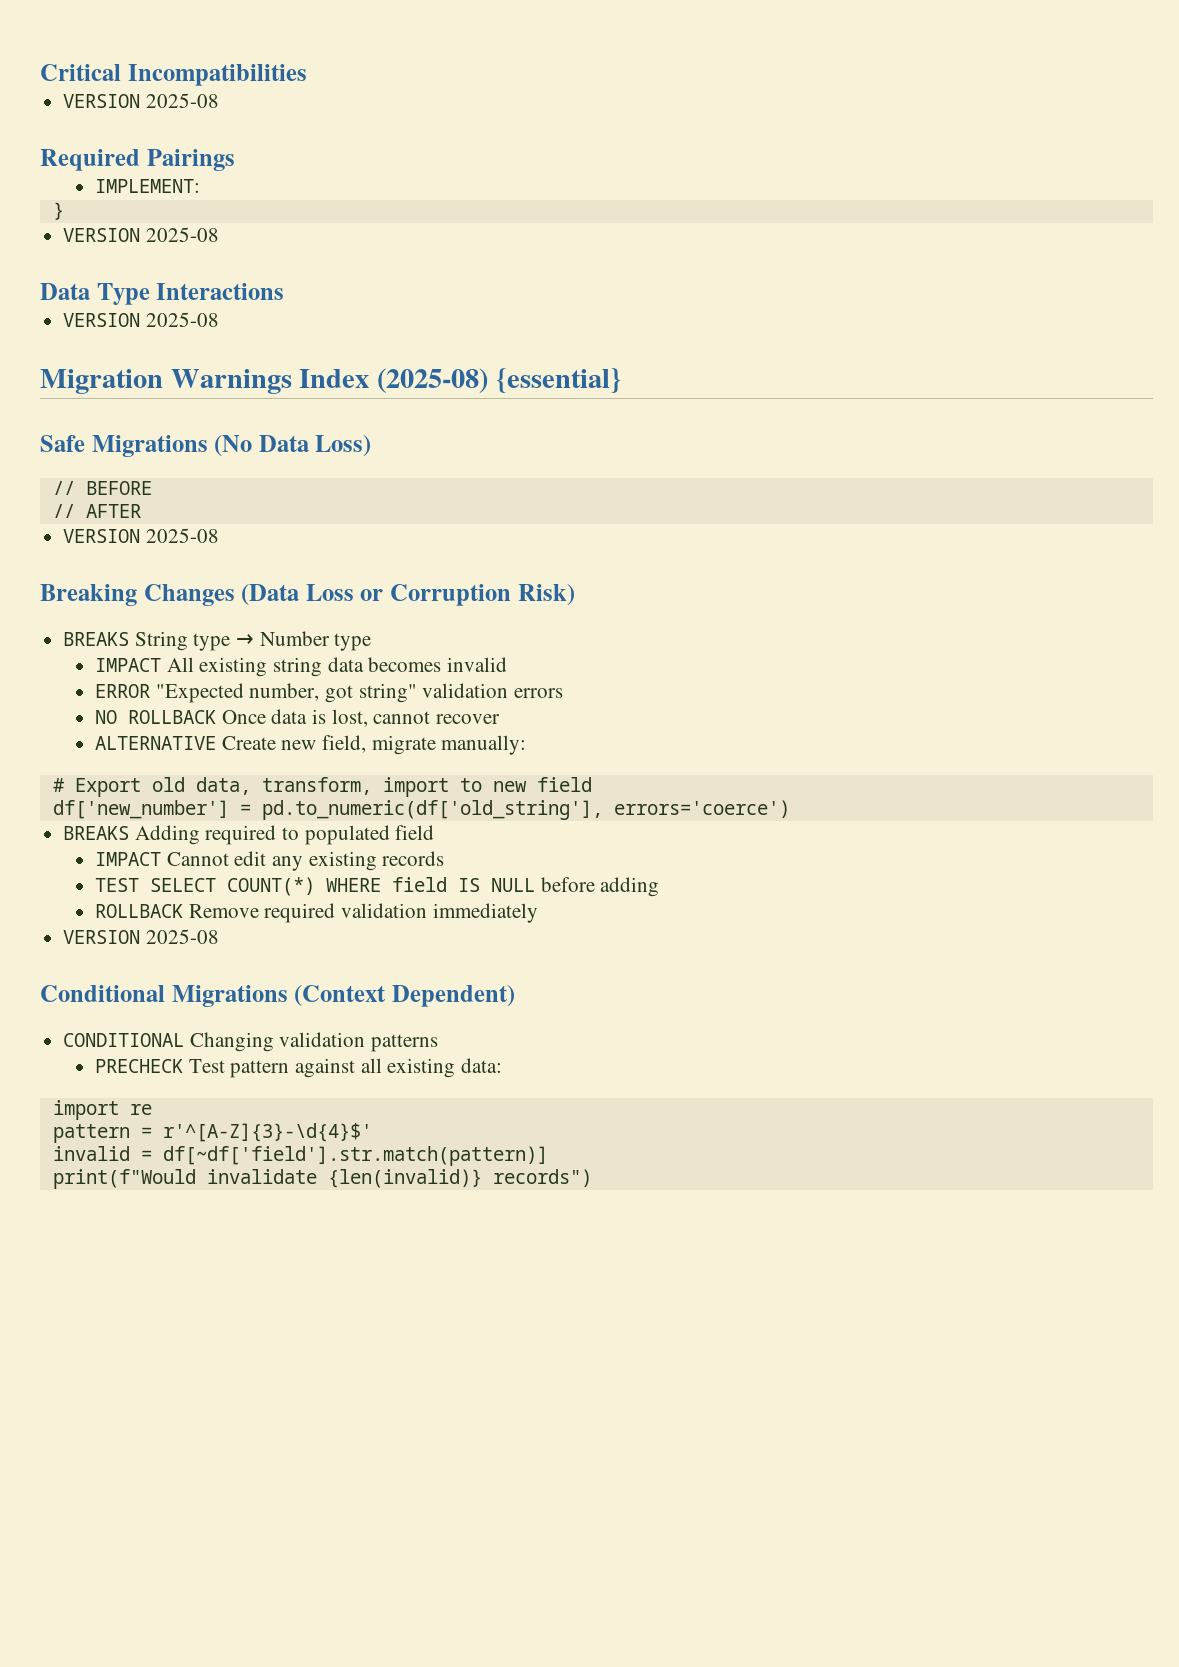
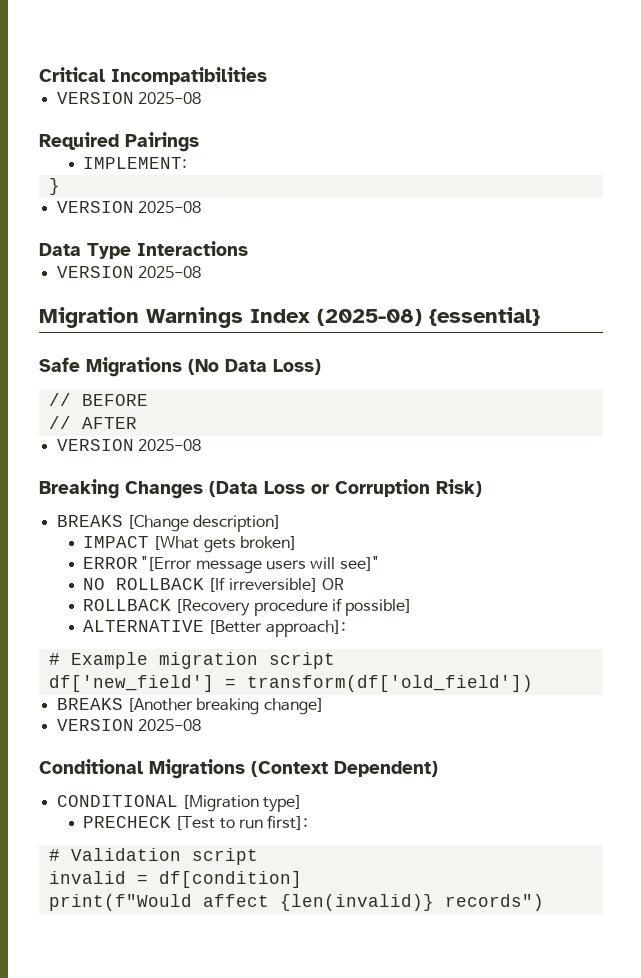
- BREAKS String type → Number type
- IMPACT All existing string data becomes invalid
- ERROR "Expected number, got string" validation errors
- NO ROLLBACK Once data is lost, cannot recover
- ALTERNATIVE Create new field, migrate manually:
- # Export old data, transform, import to new field
- df['new_number'] = pd.to_numeric(df['old_string'], errors='coerce')
- BREAKS Adding required to populated field
- IMPACT Cannot edit any existing records
- TEST SELECT COUNT(*) WHERE field IS NULL before adding
- ROLLBACK Remove required validation immediately
+ BREAKS [Change description]
+ IMPACT [What gets broken]
+ ERROR "[Error message users will see]"
+ NO ROLLBACK [If irreversible] OR
+ ROLLBACK [Recovery procedure if possible]
+ ALTERNATIVE [Better approach]:
+ # Example migration script
+ df['new_field'] = transform(df['old_field'])
+ BREAKS [Another breaking change]
- CONDITIONAL Changing validation patterns
- PRECHECK Test pattern against all existing data:
- import re
- pattern = r'^[A-Z]{3}-\d{4}$'
+ CONDITIONAL [Migration type]
+ PRECHECK [Test to run first]:
+ # Validation script
- invalid = df[~df['field'].str.match(pattern)]
+ invalid = df[condition]
- print(f"Would invalidate {len(invalid)} records")
+ print(f"Would affect {len(invalid)} records")

